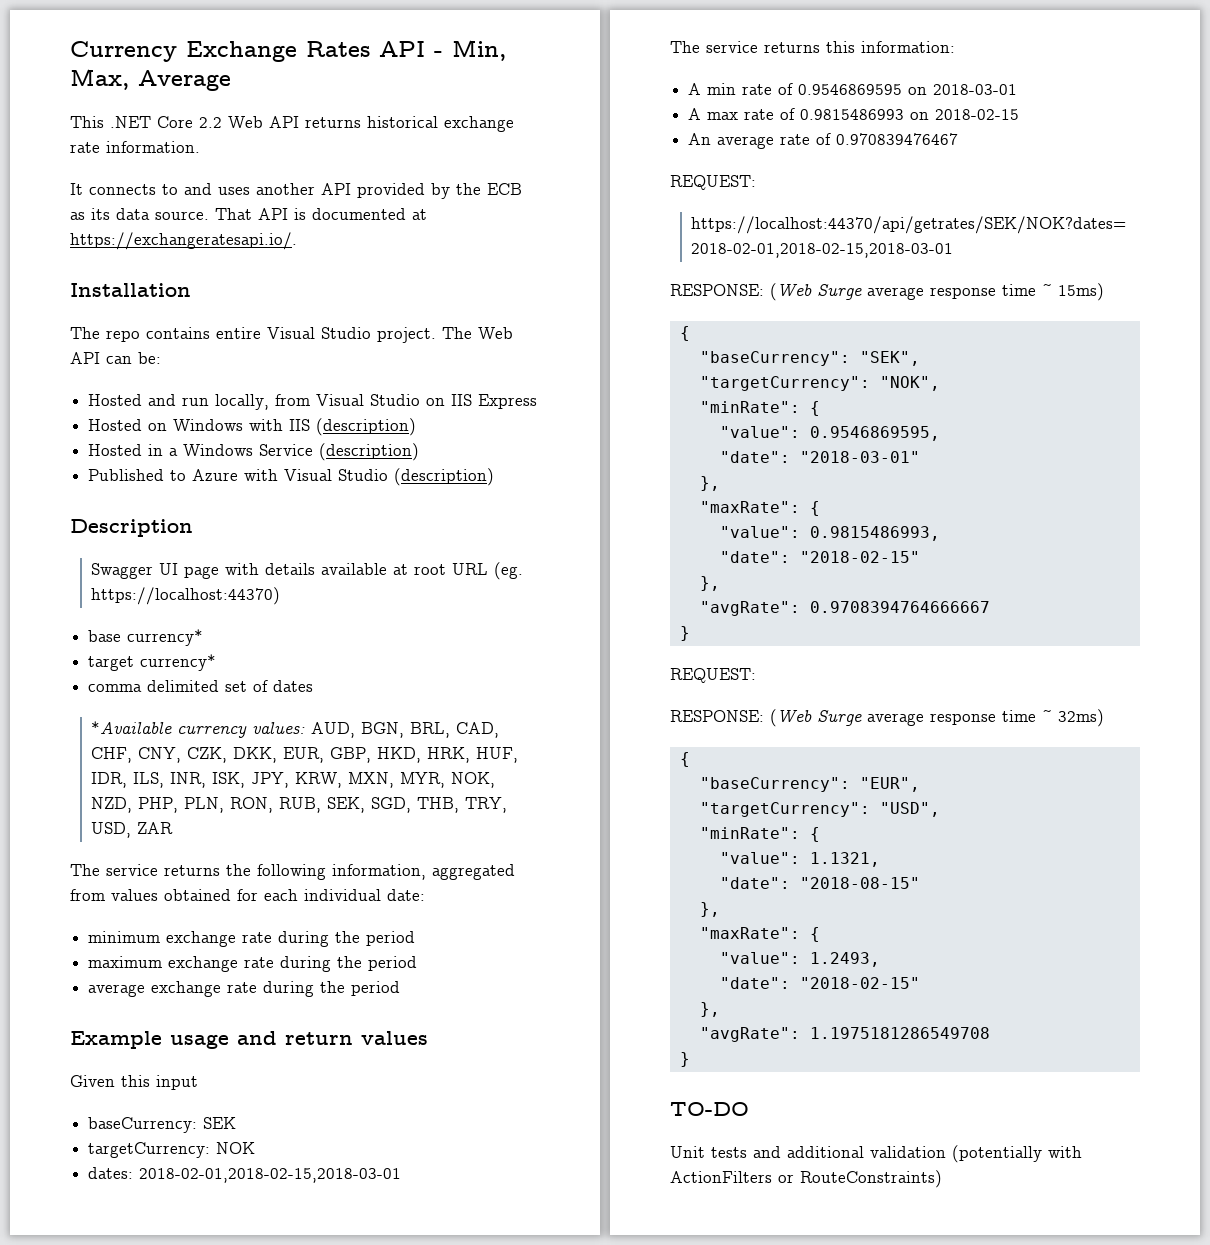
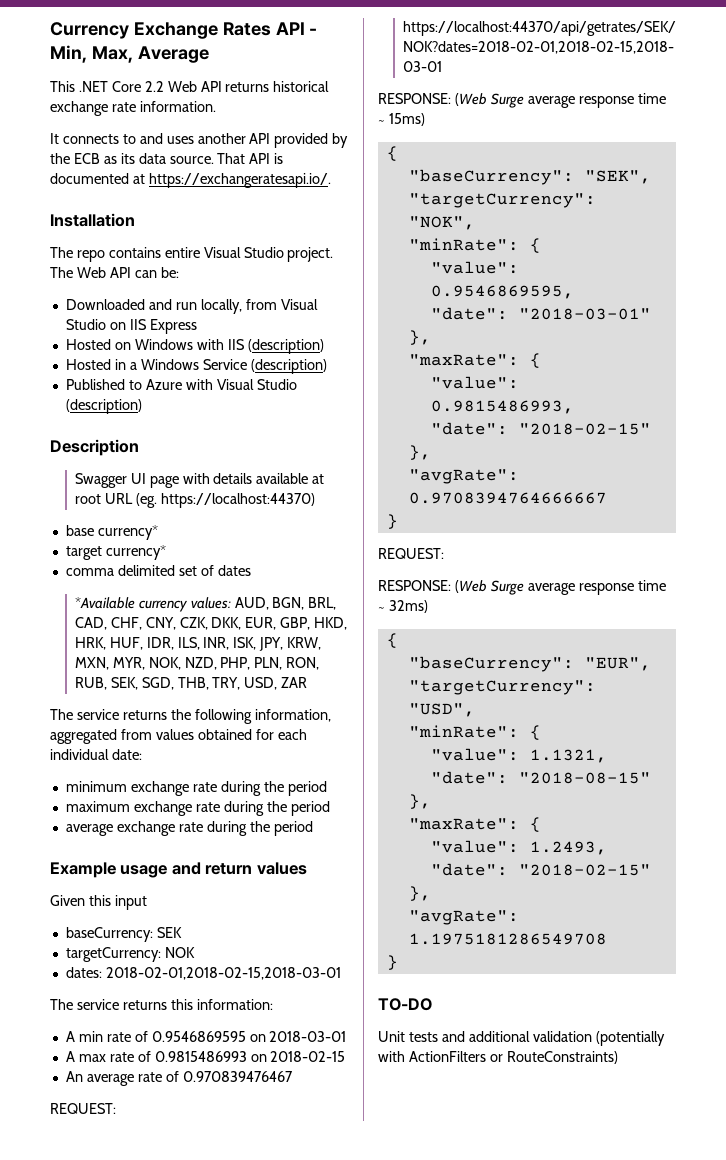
- Hosted and run locally, from Visual Studio on IIS Express
+ Downloaded and run locally, from Visual Studio on IIS Express

